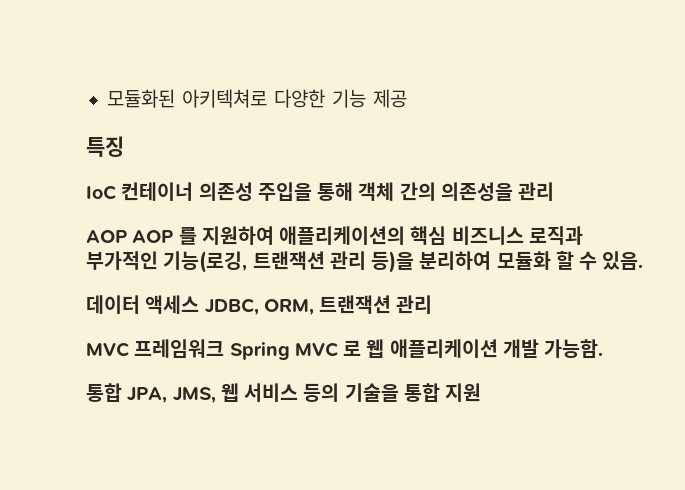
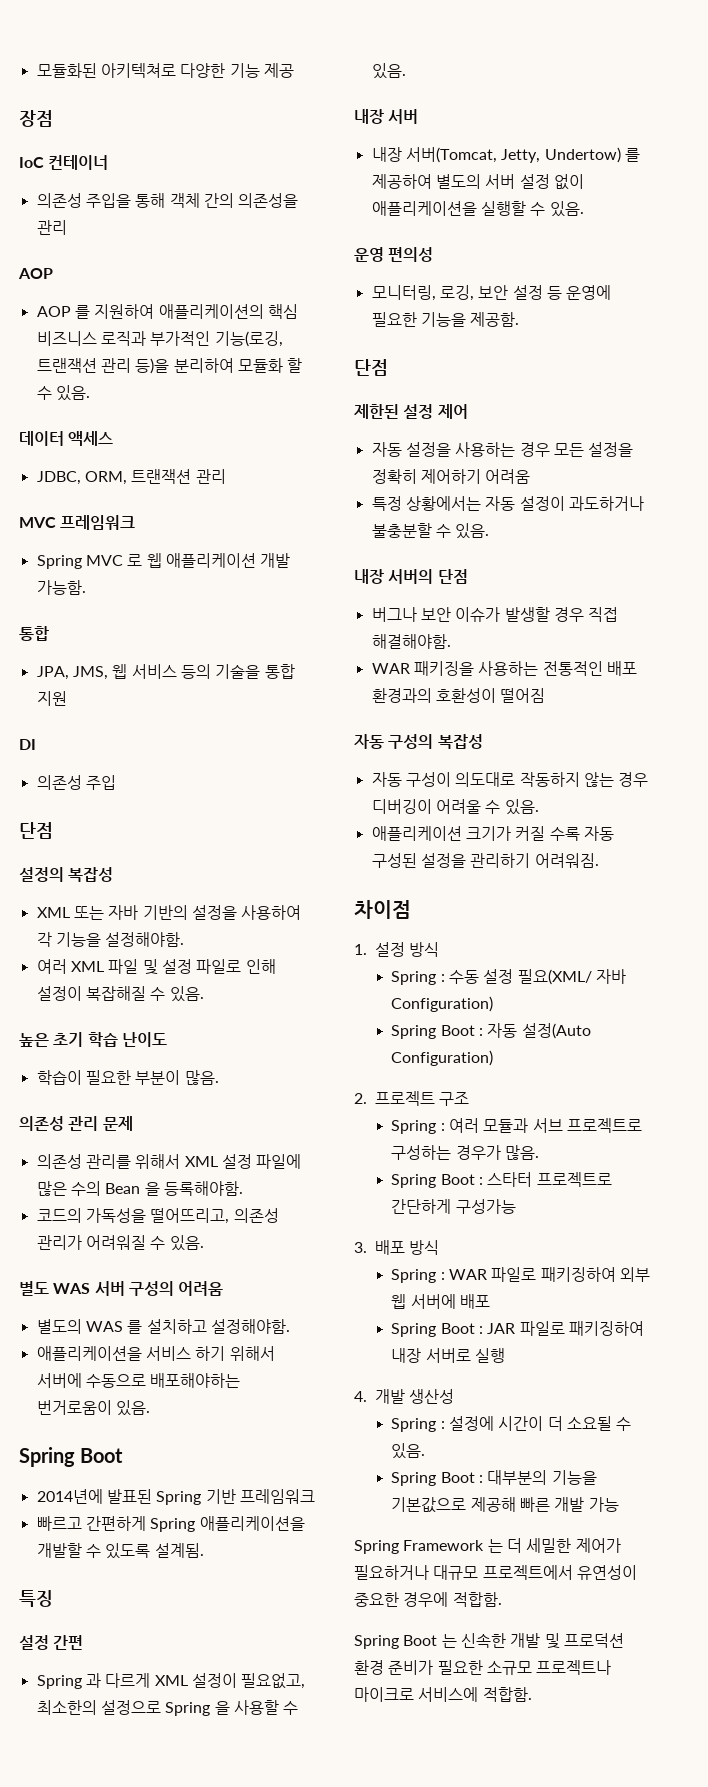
- 특징
+ 장점
- IoC 컨테이너 의존성 주입을 통해 객체 간의 의존성을 관리
- AOP AOP 를 지원하여 애플리케이션의 핵심 비즈니스 로직과 부가적인 기능(로깅, 트랜잭션 관리 등)을 분리하여 모듈화 할 수 있음.
+ IoC 컨테이너
+ 의존성 주입을 통해 객체 간의 의존성을 관리
+ AOP
+ AOP 를 지원하여 애플리케이션의 핵심 비즈니스 로직과 부가적인 기능(로깅, 트랜잭션 관리 등)을 분리하여 모듈화 할 수 있음.
- 데이터 액세스 JDBC, ORM, 트랜잭션 관리
+ 데이터 액세스
+ JDBC, ORM, 트랜잭션 관리
- MVC 프레임워크 Spring MVC 로 웹 애플리케이션 개발 가능함.
- 통합 JPA, JMS, 웹 서비스 등의 기술을 통합 지원
+ MVC 프레임워크
+ Spring MVC 로 웹 애플리케이션 개발 가능함.
+ 통합
+ JPA, JMS, 웹 서비스 등의 기술을 통합 지원
+ DI
+ 의존성 주입
+ 단점
+ 설정의 복잡성
+ XML 또는 자바 기반의 설정을 사용하여 각 기능을 설정해야함.
+ 여러 XML 파일 및 설정 파일로 인해 설정이 복잡해질 수 있음.
+ 높은 초기 학습 난이도
+ 학습이 필요한 부분이 많음.
+ 의존성 관리 문제
+ 의존성 관리를 위해서 XML 설정 파일에 많은 수의 Bean 을 등록해야함.
+ 코드의 가독성을 떨어뜨리고, 의존성 관리가 어려워질 수 있음.
+ 별도 WAS 서버 구성의 어려움
+ 별도의 WAS 를 설치하고 설정해야함.
+ 애플리케이션을 서비스 하기 위해서 서버에 수동으로 배포해야하는 번거로움이 있음.
+ Spring Boot
+ 2014년에 발표된 Spring 기반 프레임워크
+ 빠르고 간편하게 Spring 애플리케이션을 개발할 수 있도록 설계됨.
+ 특징
+ 설정 간편
+ Spring 과 다르게 XML 설정이 필요없고, 최소한의 설정으로 Spring 을 사용할 수 있음.
+ 내장 서버
+ 내장 서버(Tomcat, Jetty, Undertow) 를 제공하여 별도의 서버 설정 없이 애플리케이션을 실행할 수 있음.
+ 운영 편의성
+ 모니터링, 로깅, 보안 설정 등 운영에 필요한 기능을 제공함.
+ 단점
+ 제한된 설정 제어
+ 자동 설정을 사용하는 경우 모든 설정을 정확히 제어하기 어려움
+ 특정 상황에서는 자동 설정이 과도하거나 불충분할 수 있음.
+ 내장 서버의 단점
+ 버그나 보안 이슈가 발생할 경우 직접 해결해야함.
+ WAR 패키징을 사용하는 전통적인 배포 환경과의 호환성이 떨어짐
+ 자동 구성의 복잡성
+ 자동 구성이 의도대로 작동하지 않는 경우 디버깅이 어려울 수 있음.
+ 애플리케이션 크기가 커질 수록 자동 구성된 설정을 관리하기 어려워짐.
+ 차이점
+ 1. 설정 방식
+ Spring : 수동 설정 필요(XML/ 자바 Configuration)
+ Spring Boot : 자동 설정(Auto Configuration)
+ 2. 프로젝트 구조
+ Spring : 여러 모듈과 서브 프로젝트로 구성하는 경우가 많음.
+ Spring Boot : 스타터 프로젝트로 간단하게 구성가능
+ 3. 배포 방식
+ Spring : WAR 파일로 패키징하여 외부 웹 서버에 배포
+ Spring Boot : JAR 파일로 패키징하여 내장 서버로 실행
+ 4. 개발 생산성
+ Spring : 설정에 시간이 더 소요될 수 있음.
+ Spring Boot : 대부분의 기능을 기본값으로 제공해 빠른 개발 가능
+ Spring Framework 는 더 세밀한 제어가 필요하거나 대규모 프로젝트에서 유연성이 중요한 경우에 적합함.
+ Spring Boot 는 신속한 개발 및 프로덕션 환경 준비가 필요한 소규모 프로젝트나 마이크로 서비스에 적합함.

